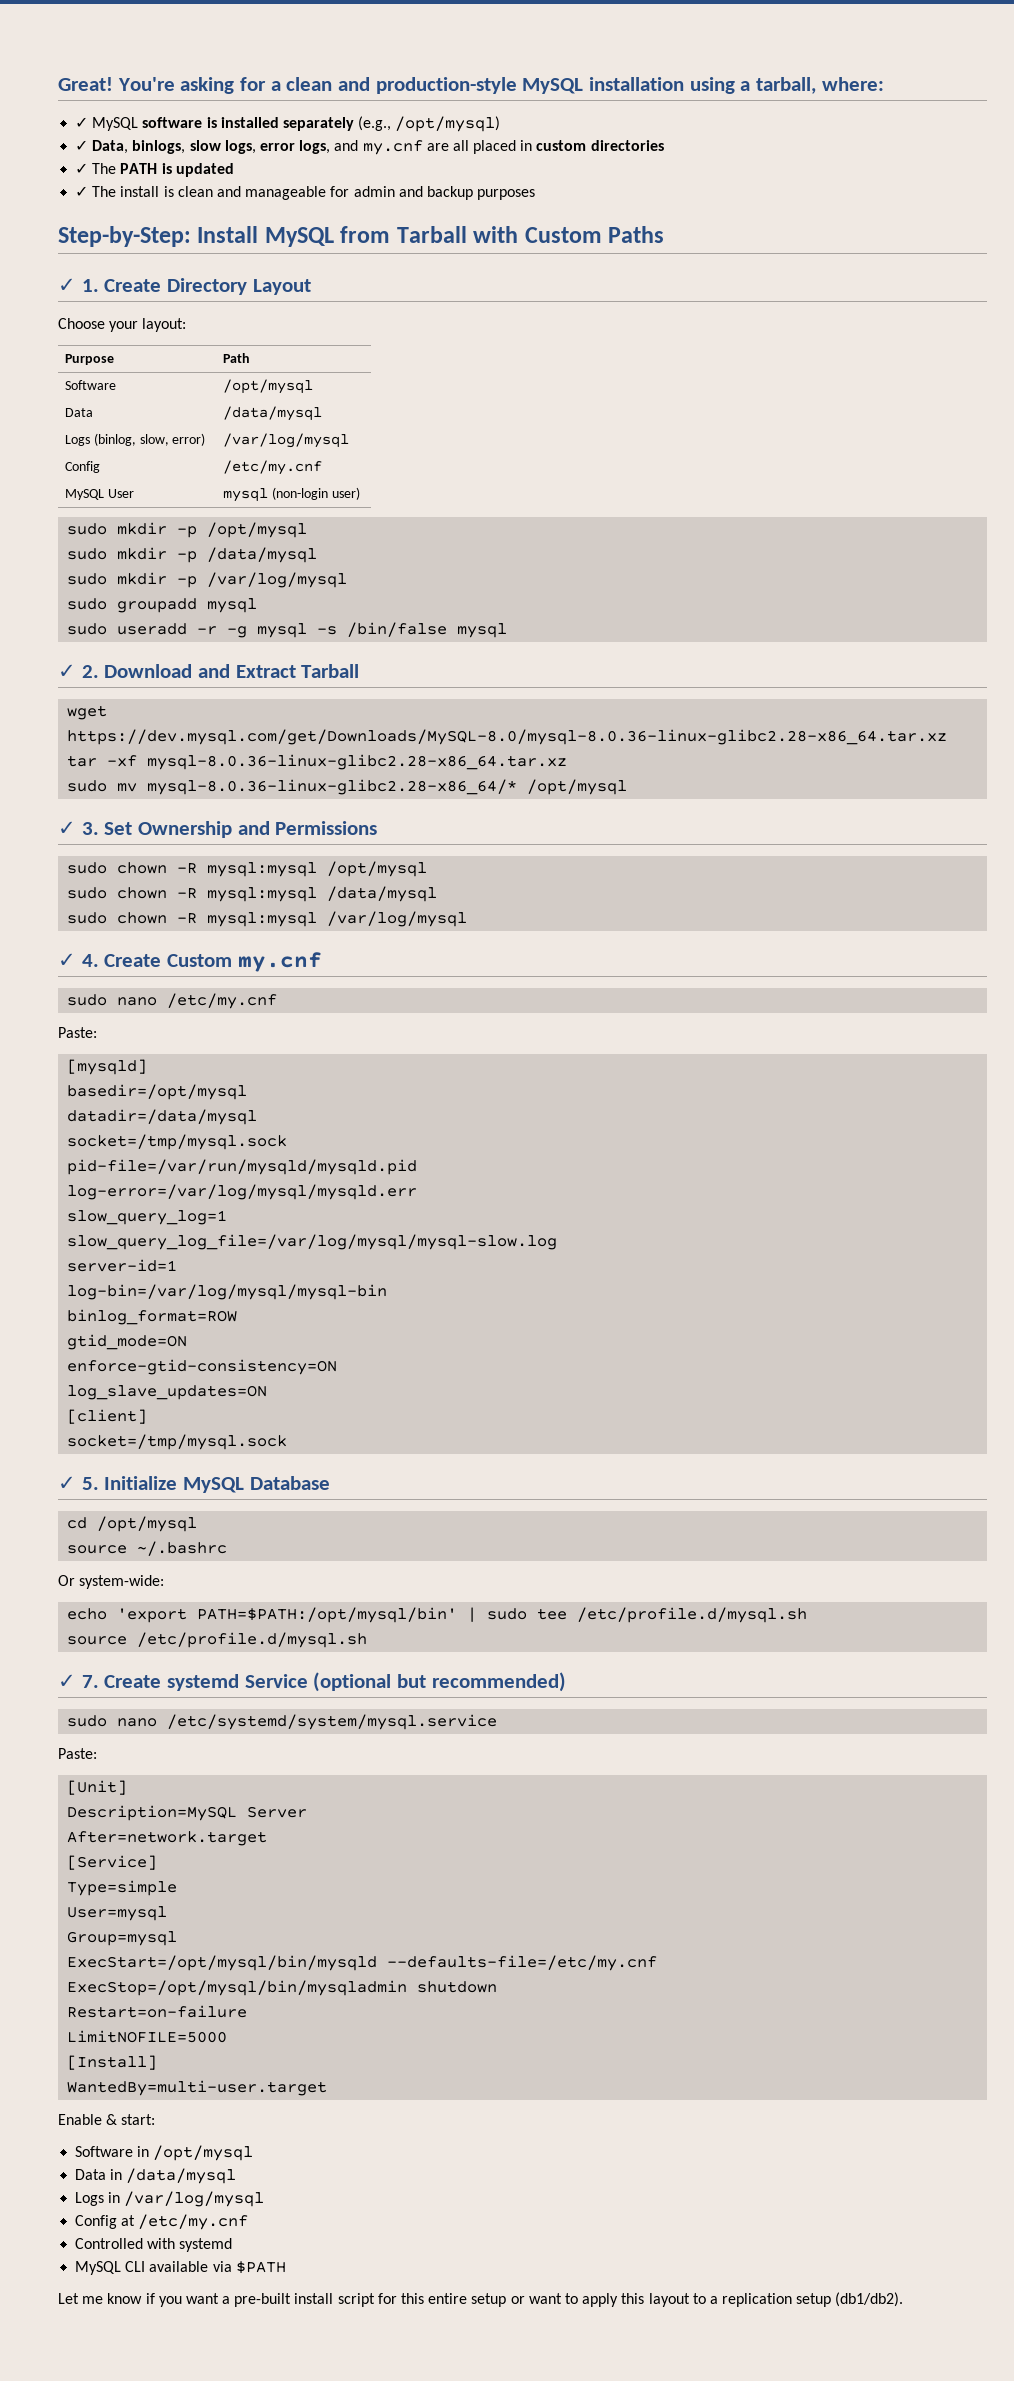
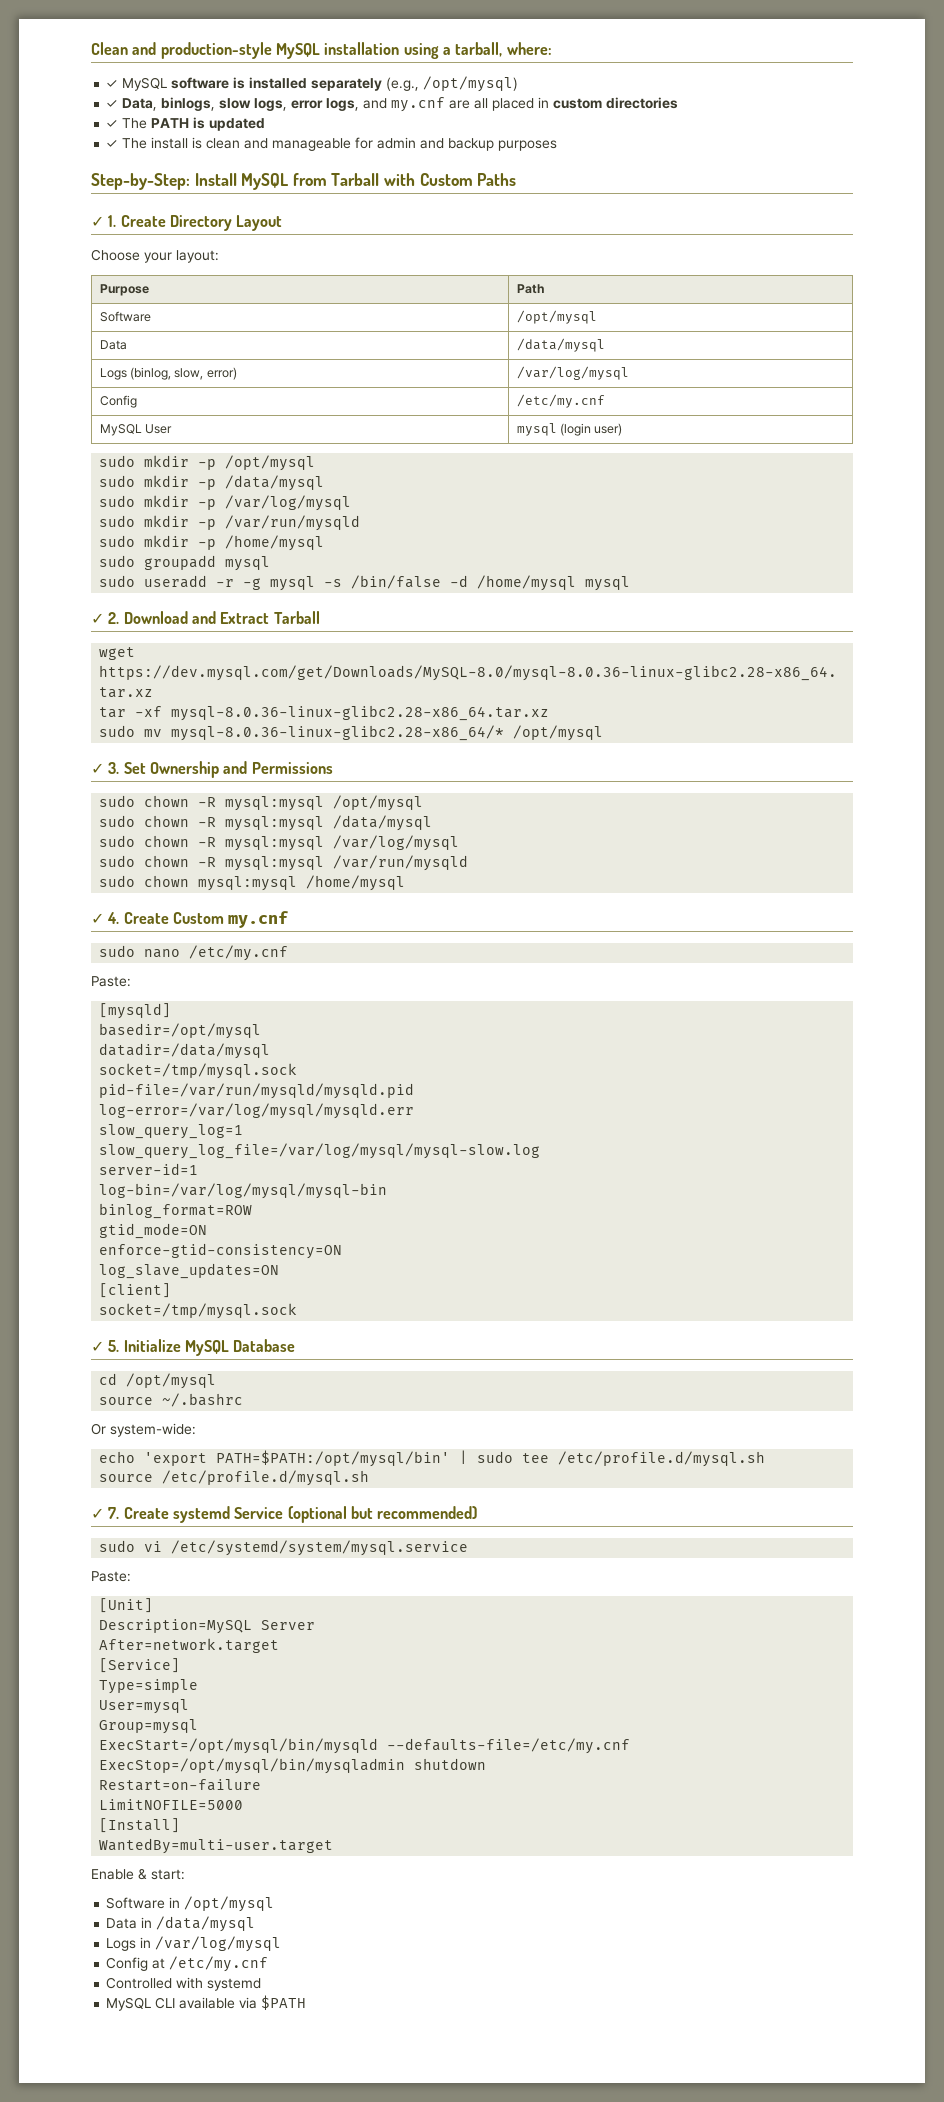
- Great! You're asking for a clean and production-style MySQL installation using a tarball, where:
+ Clean and production-style MySQL installation using a tarball, where:
- MySQL User | mysql (non-login user)
+ MySQL User | mysql (login user)
+ sudo mkdir -p /var/run/mysqld
+ sudo mkdir -p /home/mysql
- sudo useradd -r -g mysql -s /bin/false mysql
+ sudo useradd -r -g mysql -s /bin/false -d /home/mysql mysql
+ sudo chown -R mysql:mysql /var/run/mysqld
+ sudo chown mysql:mysql /home/mysql
- sudo nano /etc/systemd/system/mysql.service
+ sudo vi /etc/systemd/system/mysql.service
- Let me know if you want a pre-built install script for this entire setup or want to apply this layout to a replication setup (db1/db2).

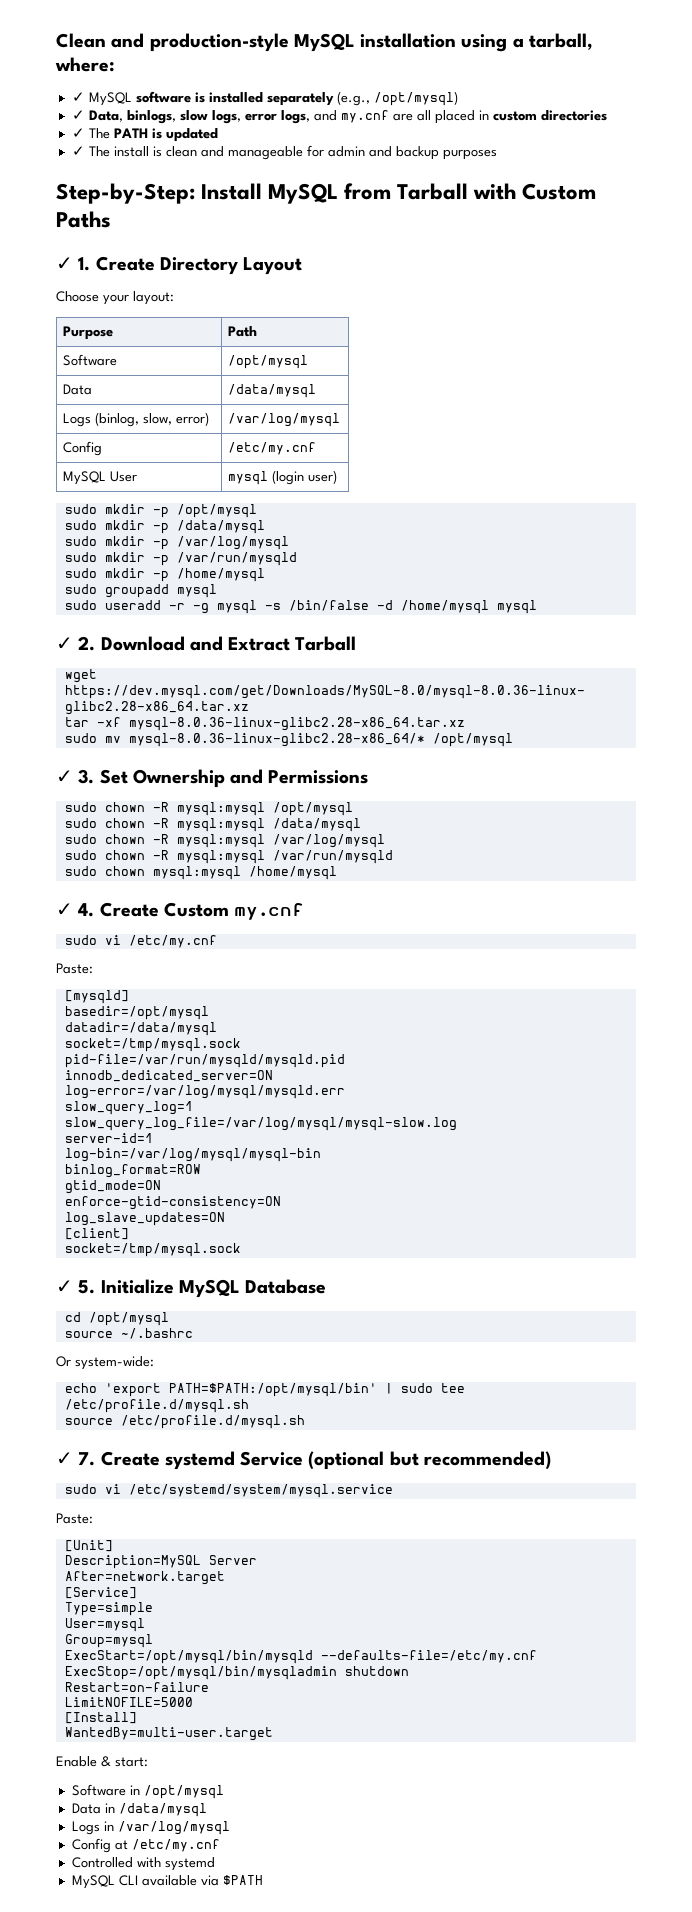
- sudo nano /etc/my.cnf
+ sudo vi /etc/my.cnf
+ innodb_dedicated_server=ON

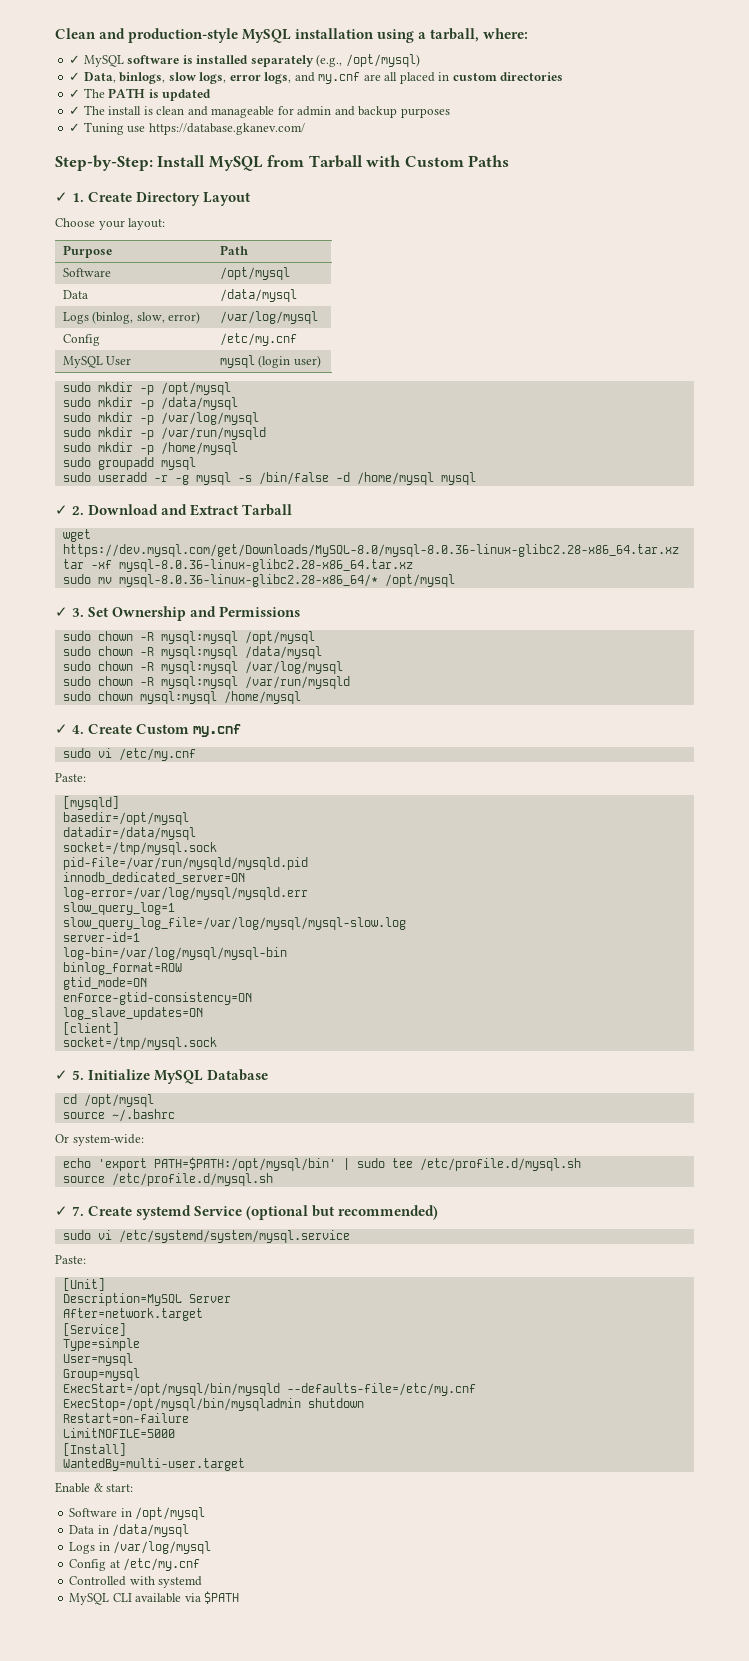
+ ✓ Tuning use https://database.gkanev.com/

